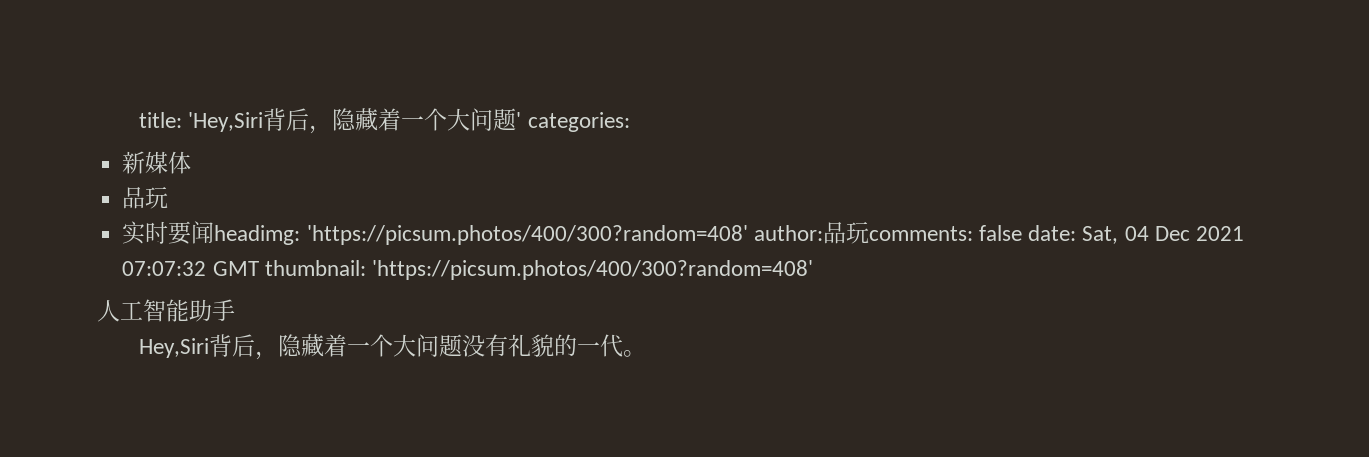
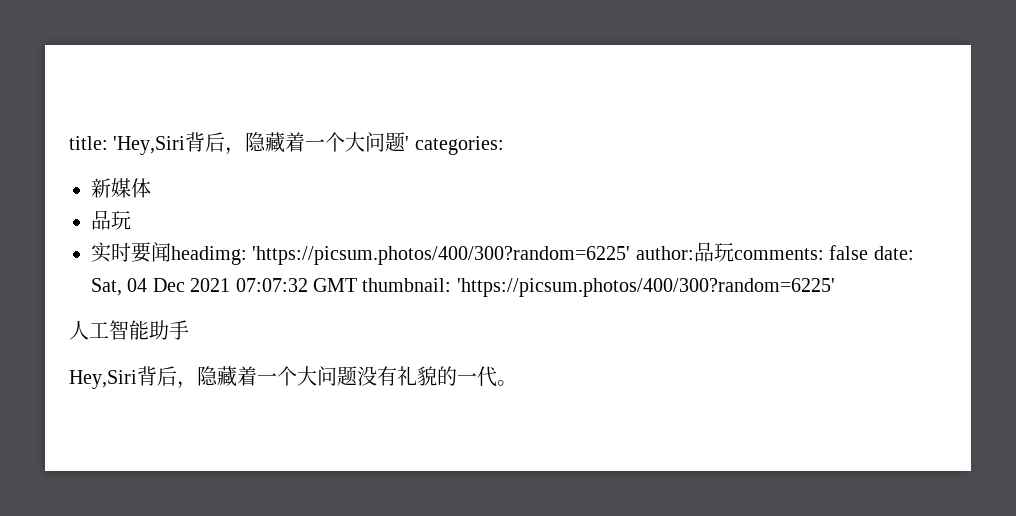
- 实时要闻headimg: 'https://picsum.photos/400/300?random=408' author:品玩comments: false date: Sat, 04 Dec 2021 07:07:32 GMT thumbnail: 'https://picsum.photos/400/300?random=408'
+ 实时要闻headimg: 'https://picsum.photos/400/300?random=6225' author:品玩comments: false date: Sat, 04 Dec 2021 07:07:32 GMT thumbnail: 'https://picsum.photos/400/300?random=6225'

